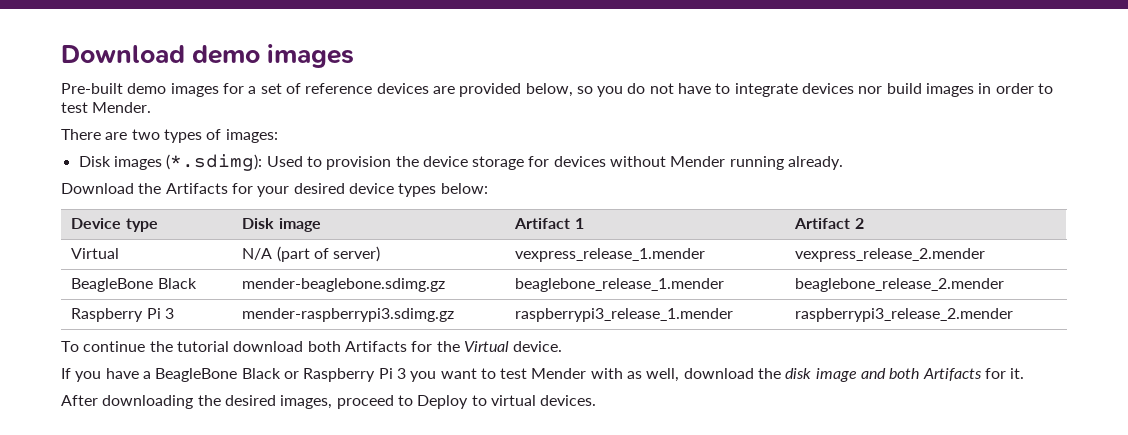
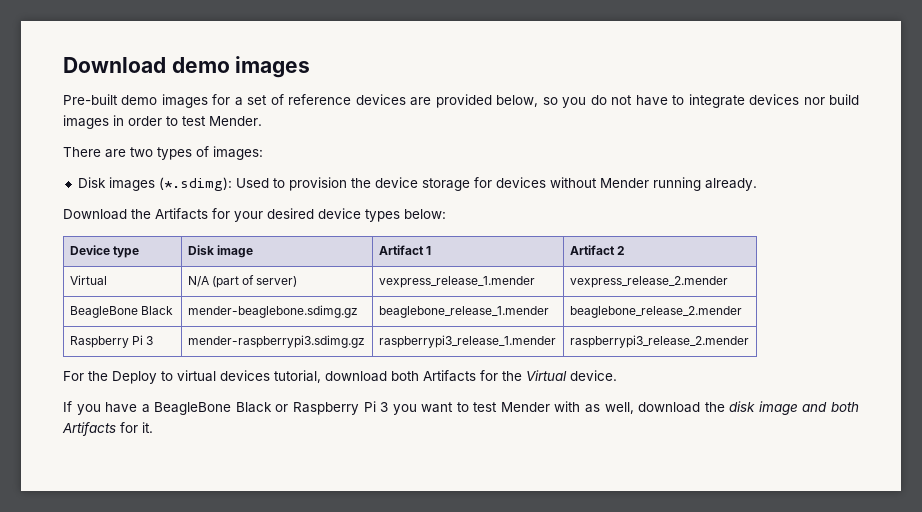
- To continue the tutorial download both Artifacts for the Virtual device.
+ For the Deploy to virtual devices tutorial, download both Artifacts for the Virtual device.
- After downloading the desired images, proceed to Deploy to virtual devices.

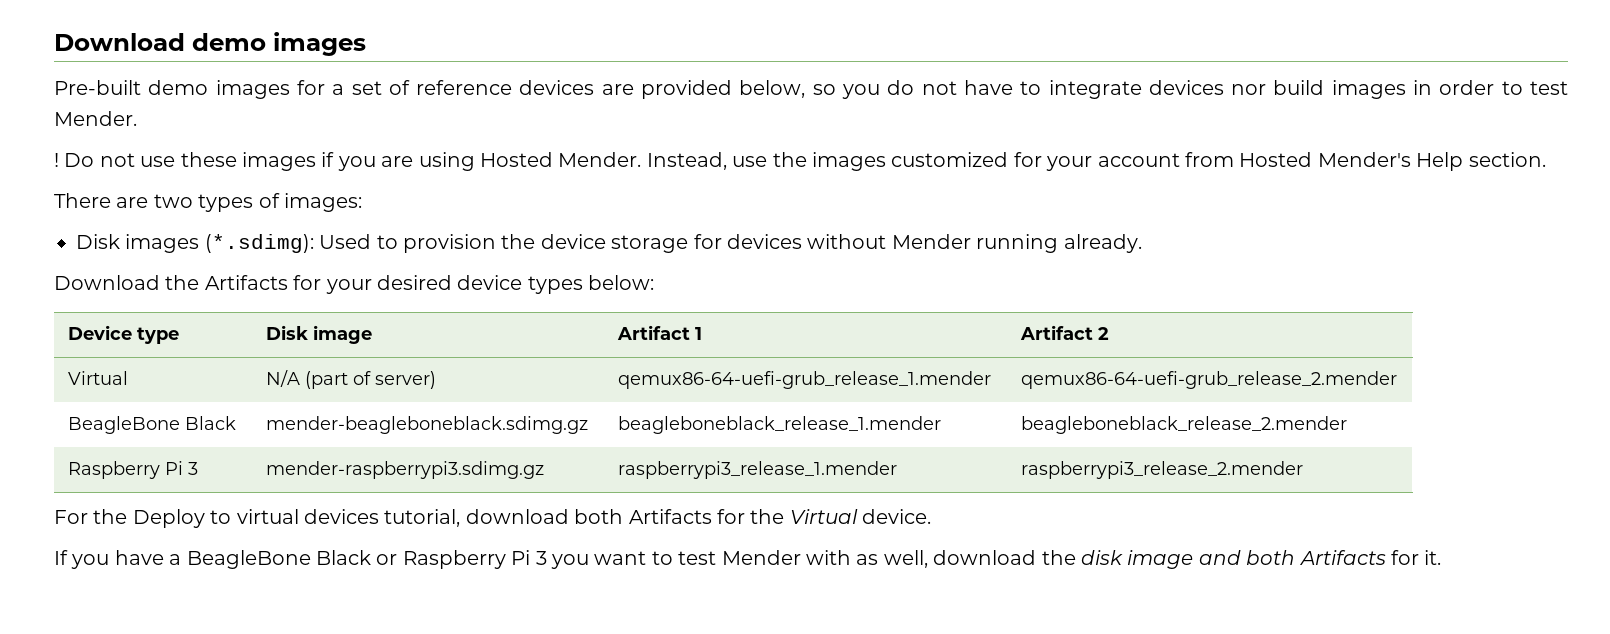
+ ! Do not use these images if you are using Hosted Mender. Instead, use the images customized for your account from Hosted Mender's Help section.
- Virtual | N/A (part of server) | vexpress_release_1.mender | vexpress_release_2.mender
+ Virtual | N/A (part of server) | qemux86-64-uefi-grub_release_1.mender | qemux86-64-uefi-grub_release_2.mender
- BeagleBone Black | mender-beaglebone.sdimg.gz | beaglebone_release_1.mender | beaglebone_release_2.mender
+ BeagleBone Black | mender-beagleboneblack.sdimg.gz | beagleboneblack_release_1.mender | beagleboneblack_release_2.mender

